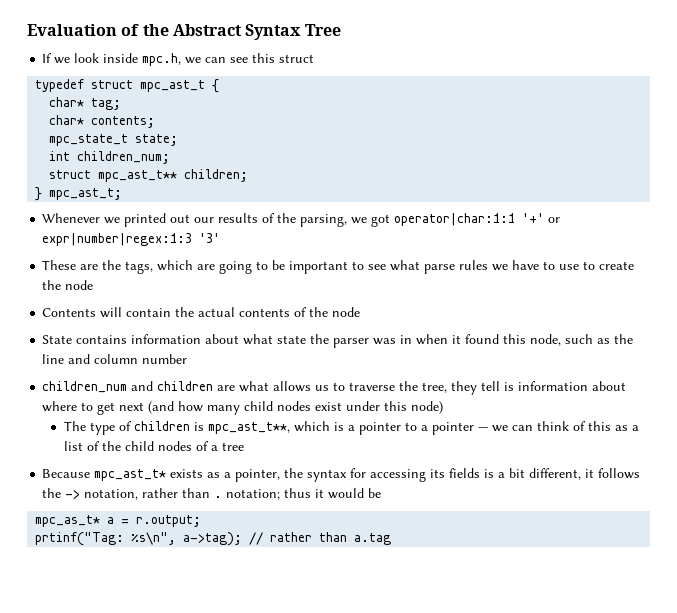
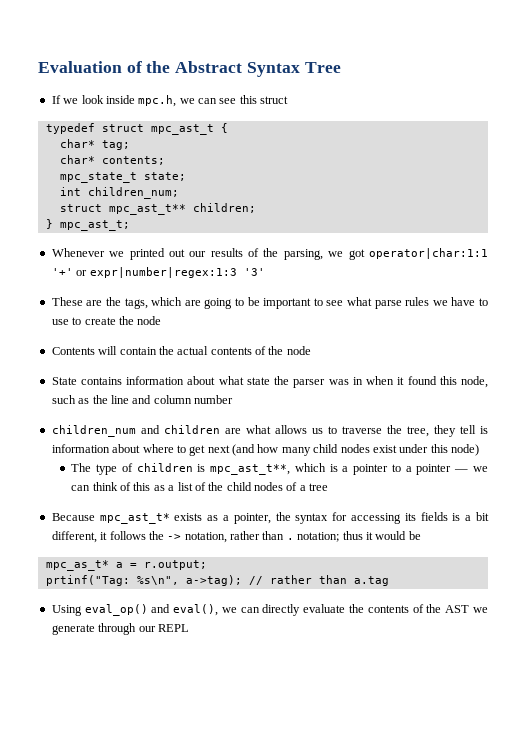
+ Using eval_op() and eval(), we can directly evaluate the contents of the AST we generate through our REPL

